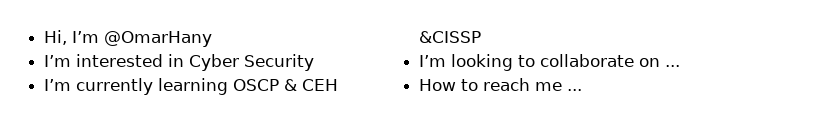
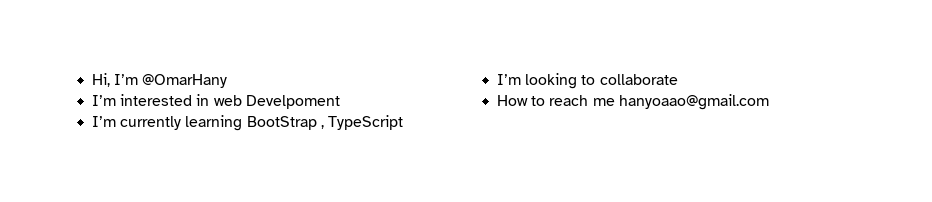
- I’m interested in Cyber Security
+ I’m interested in web Develpoment
- I’m currently learning OSCP & CEH &CISSP
+ I’m currently learning BootStrap , TypeScript
- I’m looking to collaborate on ...
+ I’m looking to collaborate
- How to reach me ...
+ How to reach me hanyoaao@gmail.com

